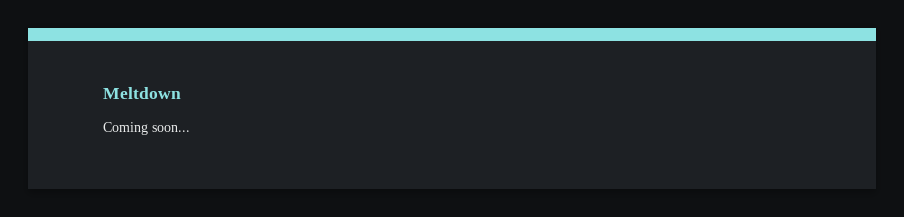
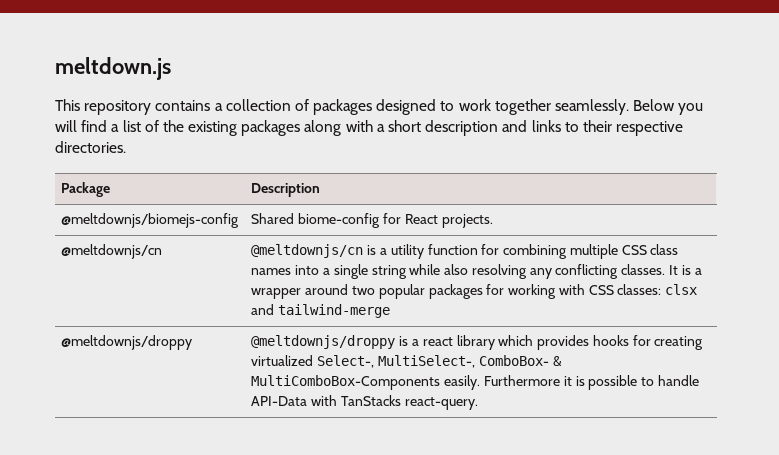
- Meltdown
- Coming soon...
+ meltdown.js
+ This repository contains a collection of packages designed to work together seamlessly. Below you will find a list of the existing packages along with a short description and links to their respective directories.
+ Package | Description
+ @meltdownjs/biomejs-config | Shared biome-config for React projects.
+ @meltdownjs/cn | @meltdownjs/cn is a utility function for combining multiple CSS class names into a single string while also resolving any conflicting classes. It is a wrapper around two popular packages for working with CSS classes: clsx and tailwind-merge
+ @meltdownjs/droppy | @meltdownjs/droppy is a react library which provides hooks for creating virtualized Select-, MultiSelect-, ComboBox- & MultiComboBox-Components easily. Furthermore it is possible to handle API-Data with TanStacks react-query.

